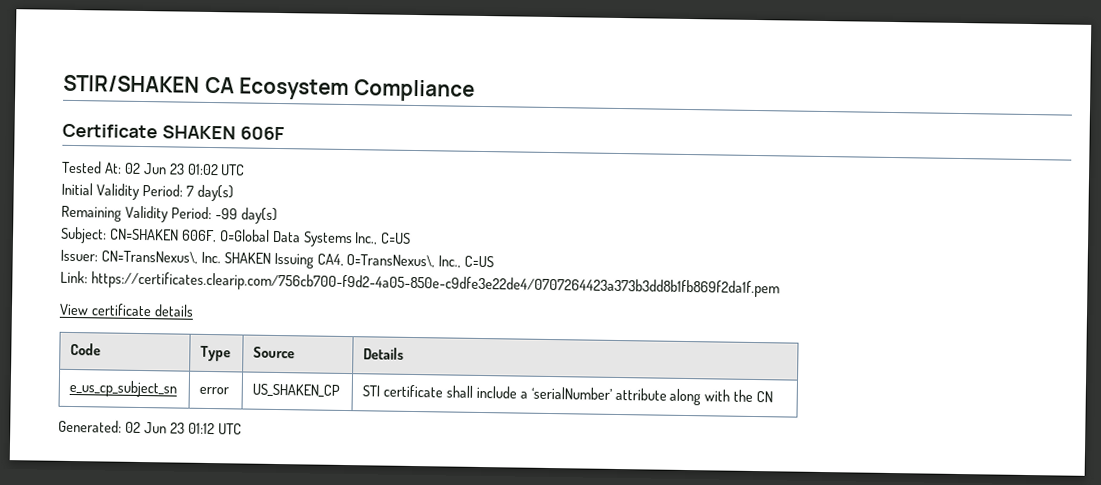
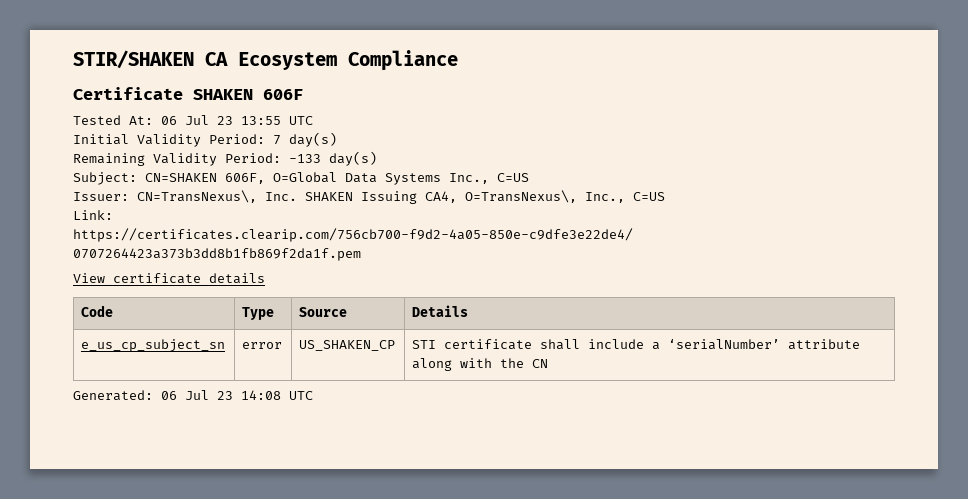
- Tested At: 02 Jun 23 01:02 UTC
+ Tested At: 06 Jul 23 13:55 UTC
- Remaining Validity Period: -99 day(s)
+ Remaining Validity Period: -133 day(s)
- Generated: 02 Jun 23 01:12 UTC
+ Generated: 06 Jul 23 14:08 UTC

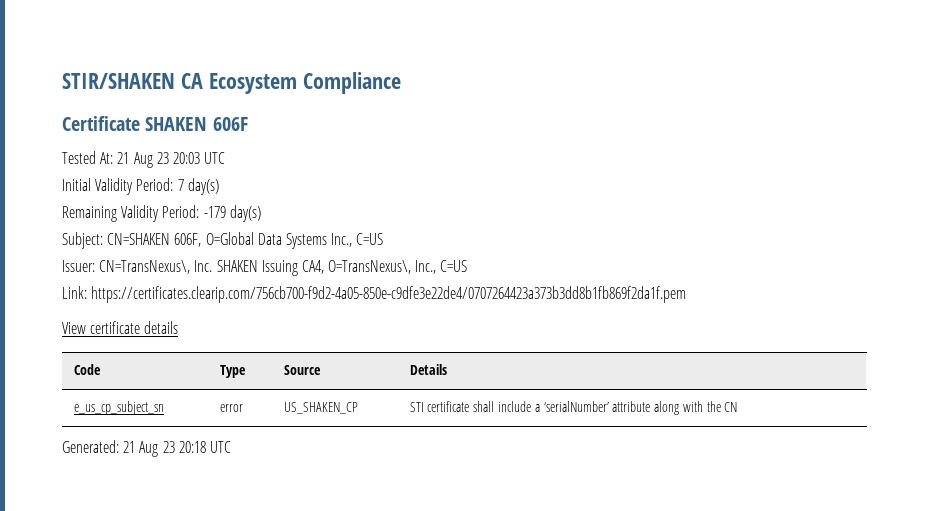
- Tested At: 06 Jul 23 13:55 UTC
+ Tested At: 21 Aug 23 20:03 UTC
- Remaining Validity Period: -133 day(s)
+ Remaining Validity Period: -179 day(s)
- Generated: 06 Jul 23 14:08 UTC
+ Generated: 21 Aug 23 20:18 UTC

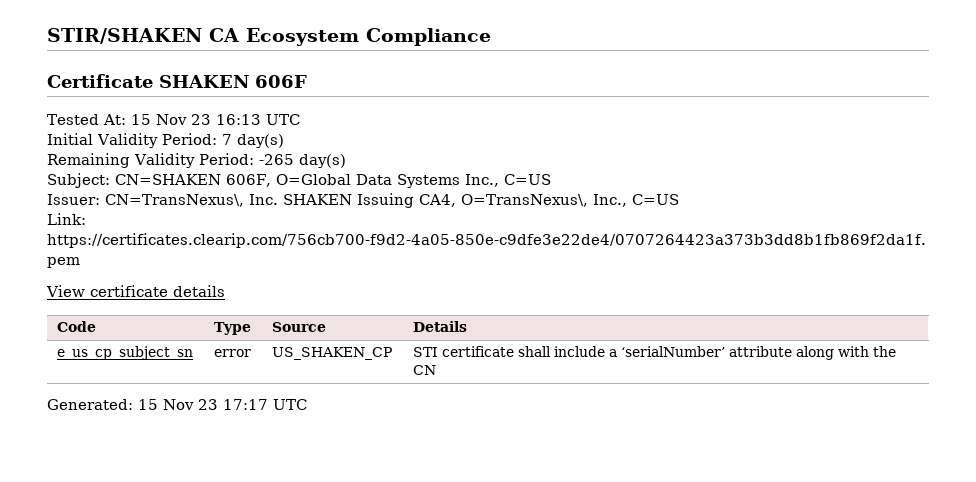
- Tested At: 21 Aug 23 20:03 UTC
+ Tested At: 15 Nov 23 16:13 UTC
- Remaining Validity Period: -179 day(s)
+ Remaining Validity Period: -265 day(s)
- Generated: 21 Aug 23 20:18 UTC
+ Generated: 15 Nov 23 17:17 UTC

